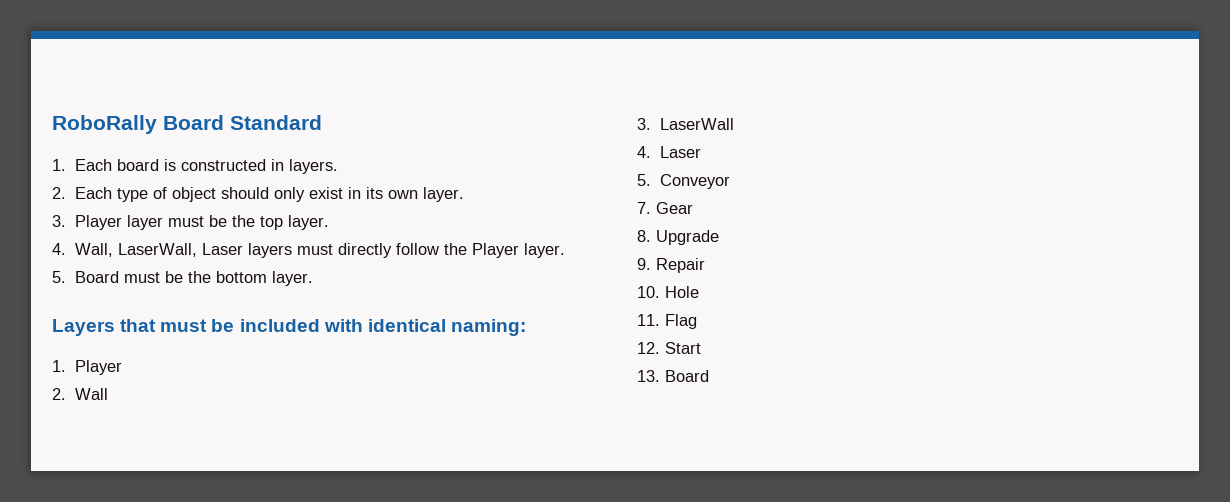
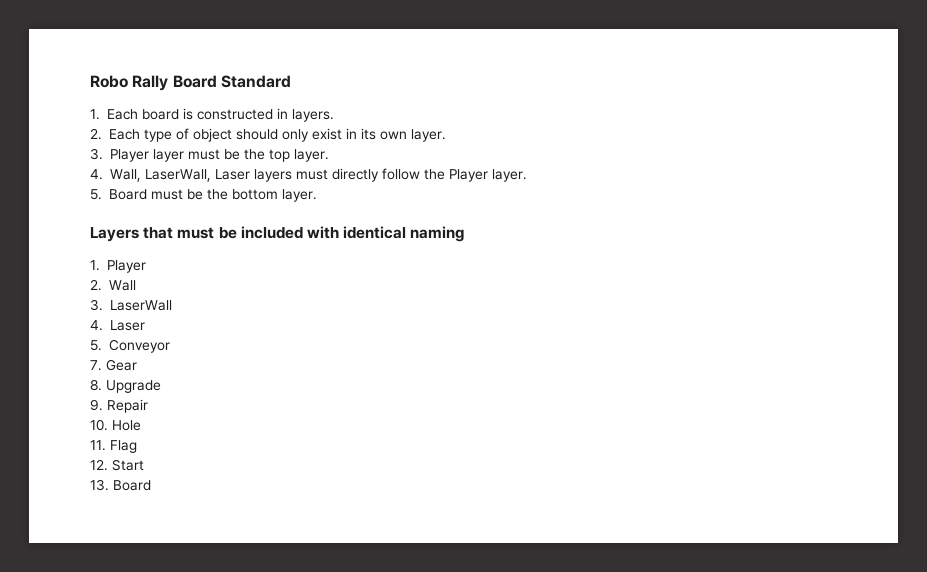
- RoboRally Board Standard
+ Robo Rally Board Standard
- Layers that must be included with identical naming:
+ Layers that must be included with identical naming

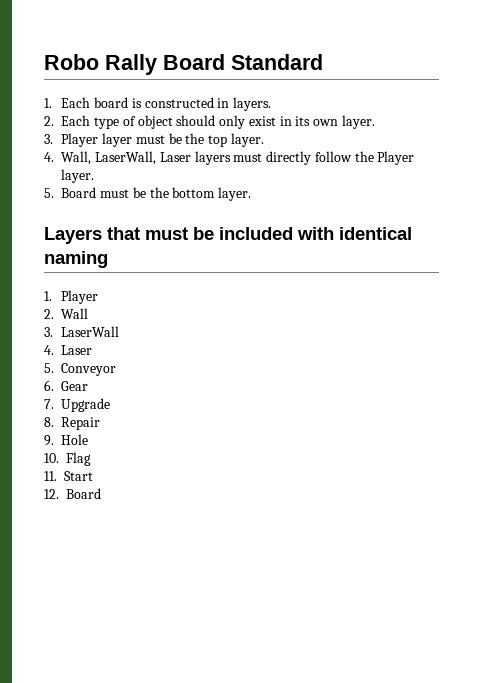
- 7. Gear
+ 6. Gear
- 8. Upgrade
+ 7. Upgrade
- 9. Repair
+ 8. Repair
- 10. Hole
+ 9. Hole
- 11. Flag
+ 10. Flag
- 12. Start
+ 11. Start
- 13. Board
+ 12. Board

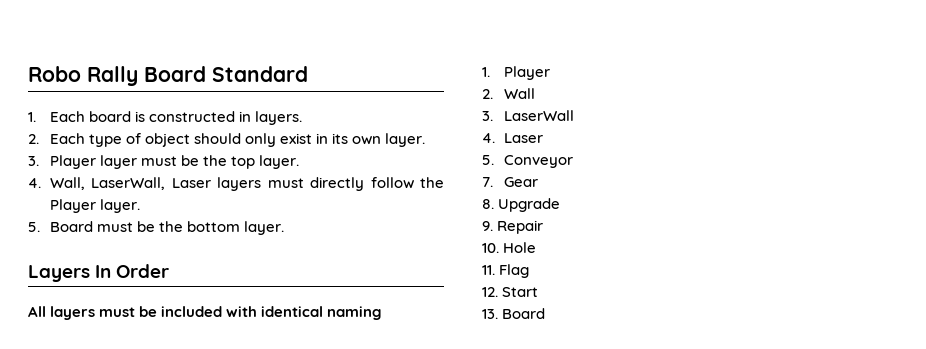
- Layers that must be included with identical naming
+ Layers In Order
+ All layers must be included with identical naming
- 6. Gear
+ 7. Gear
- 7. Upgrade
+ 8. Upgrade
- 8. Repair
+ 9. Repair
- 9. Hole
+ 10. Hole
- 10. Flag
+ 11. Flag
- 11. Start
+ 12. Start
- 12. Board
+ 13. Board

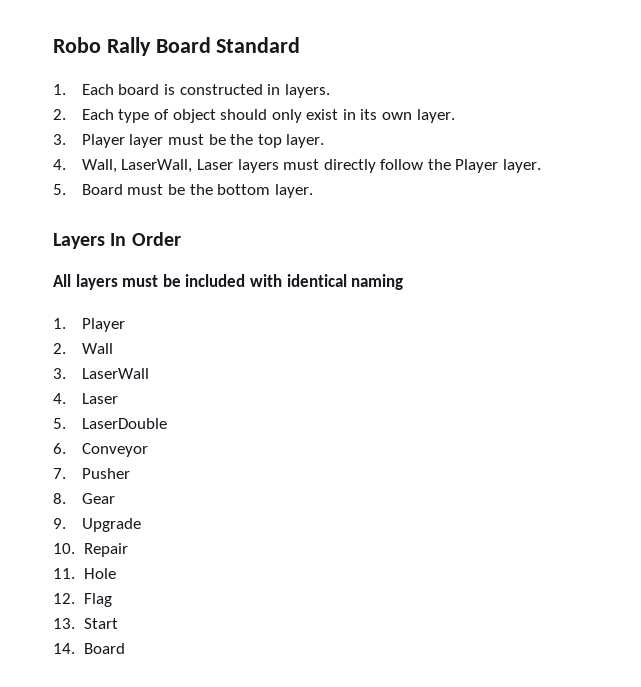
- 5. Conveyor
+ 5. LaserDouble
+ 6. Conveyor
- 7. Gear
+ 7. Pusher
+ 8. Gear
- 8. Upgrade
+ 9. Upgrade
- 9. Repair
+ 10. Repair
- 10. Hole
+ 11. Hole
- 11. Flag
+ 12. Flag
- 12. Start
+ 13. Start
- 13. Board
+ 14. Board

